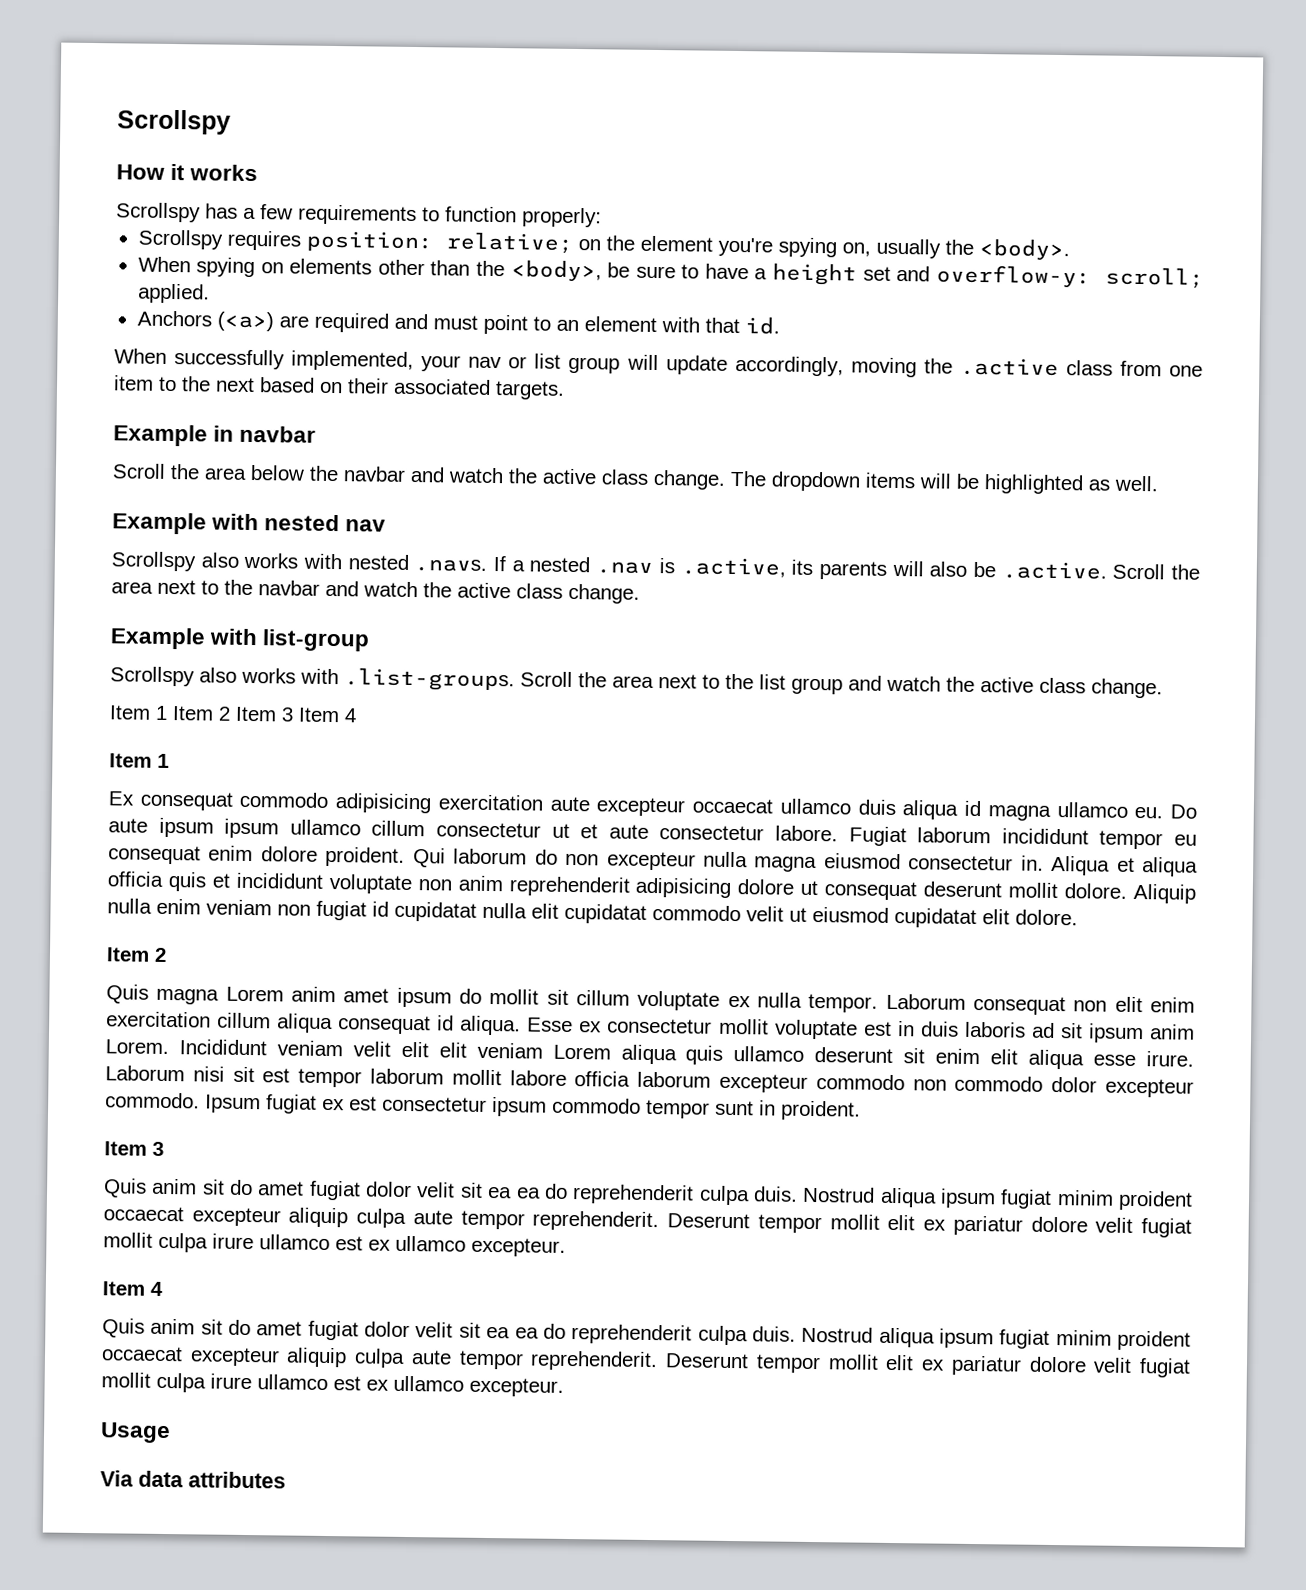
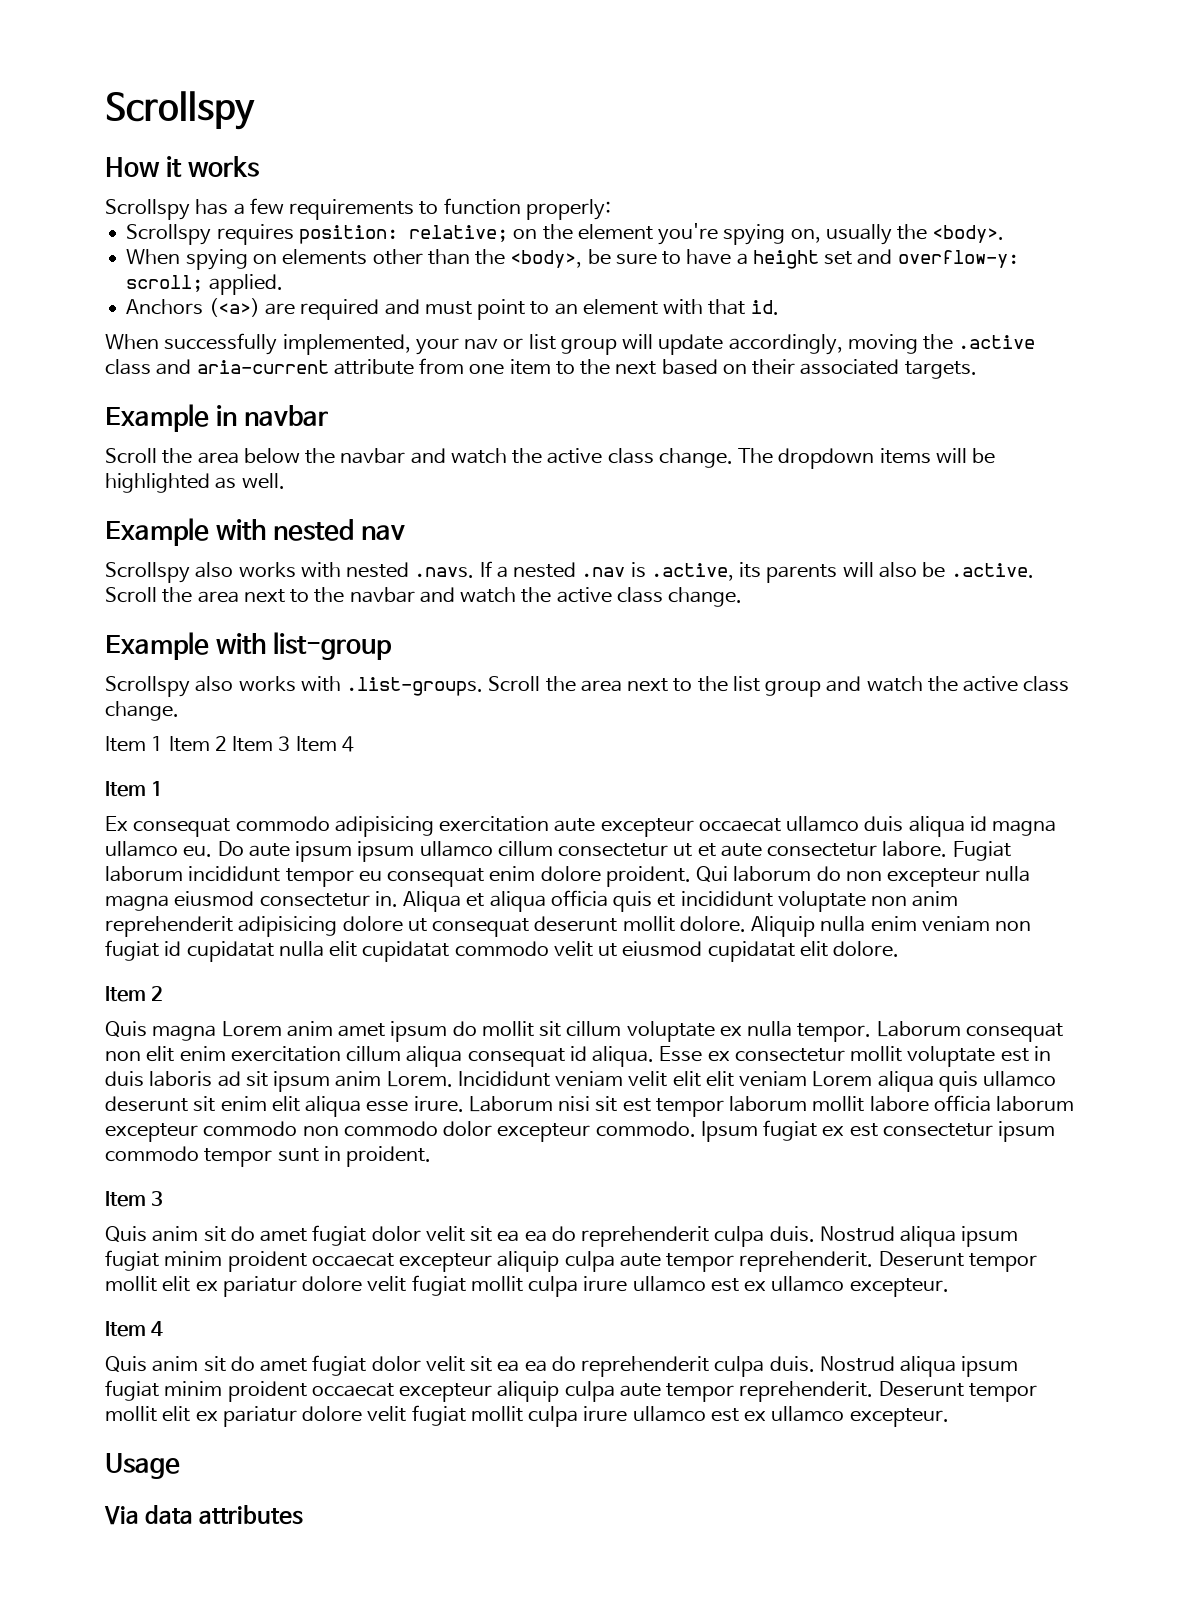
- When successfully implemented, your nav or list group will update accordingly, moving the .active class from one item to the next based on their associated targets.
+ When successfully implemented, your nav or list group will update accordingly, moving the .active class and aria-current attribute from one item to the next based on their associated targets.

